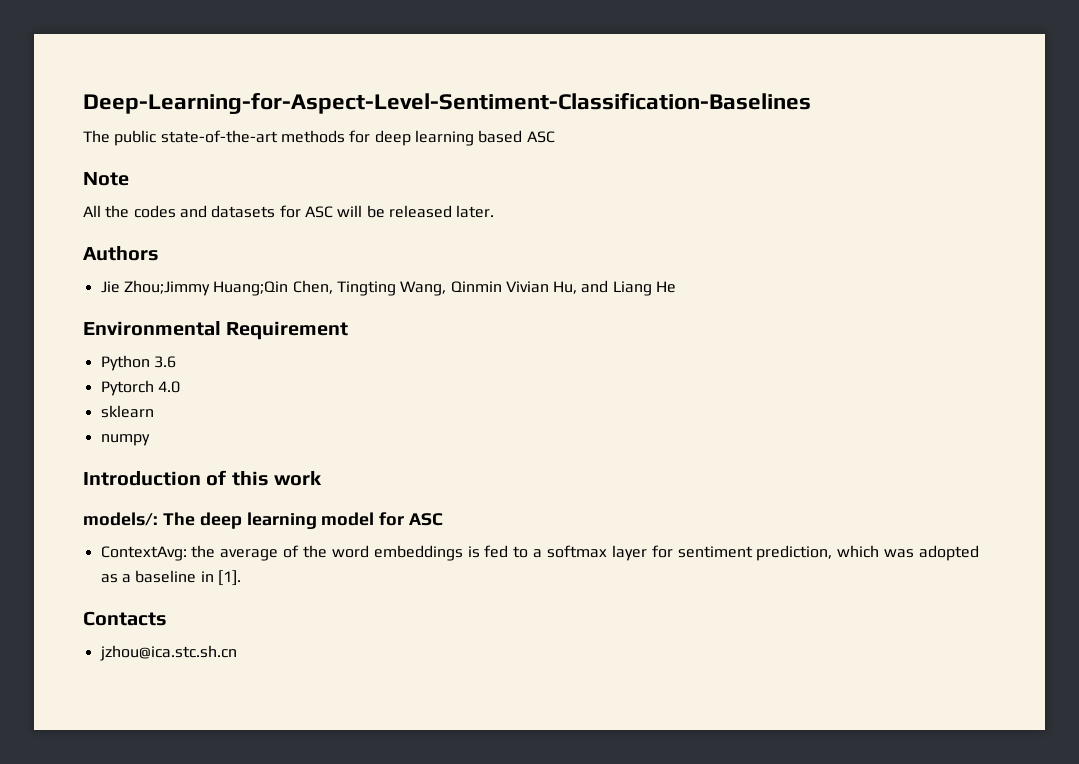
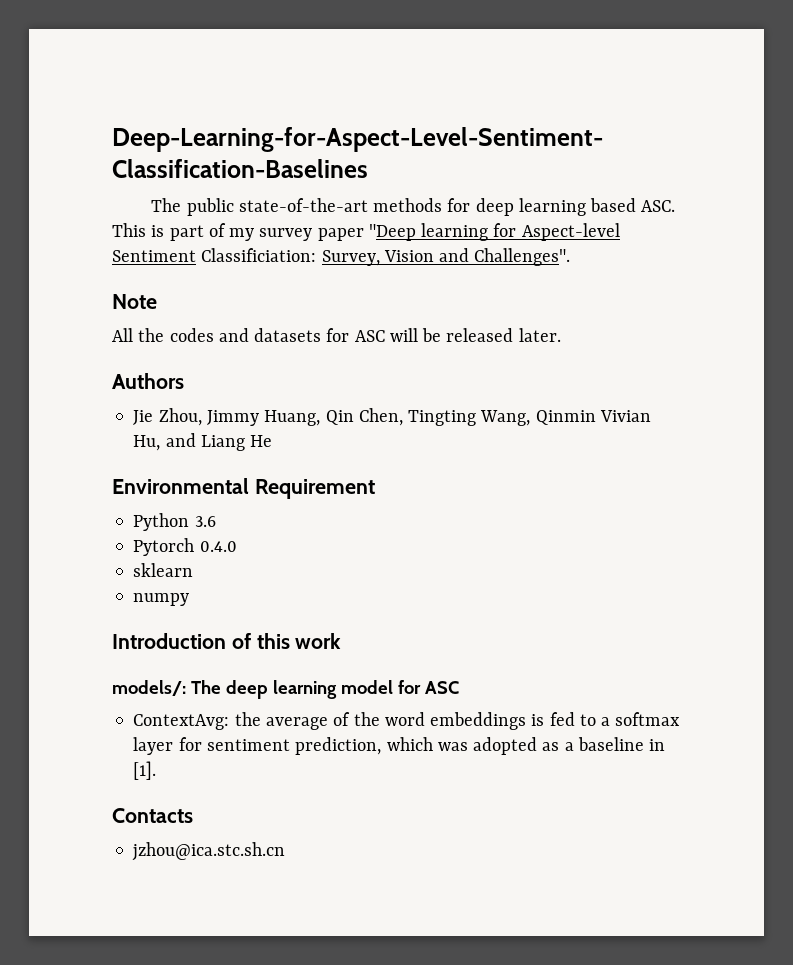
- The public state-of-the-art methods for deep learning based ASC
+ The public state-of-the-art methods for deep learning based ASC. This is part of my survey paper "Deep learning for Aspect-level Sentiment Classificiation: Survey, Vision and Challenges".
- Jie Zhou;Jimmy Huang;Qin Chen, Tingting Wang, Qinmin Vivian Hu, and Liang He
+ Jie Zhou, Jimmy Huang, Qin Chen, Tingting Wang, Qinmin Vivian Hu, and Liang He
- Pytorch 4.0
+ Pytorch 0.4.0

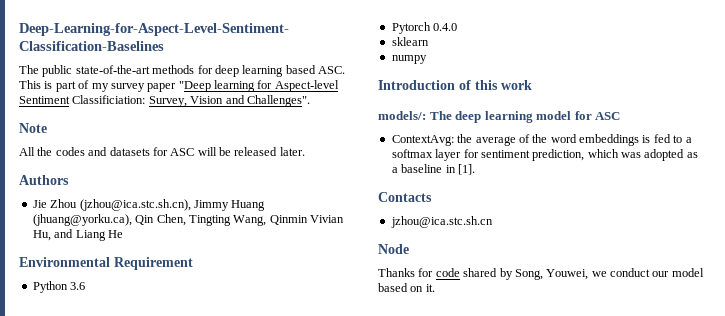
- Jie Zhou, Jimmy Huang, Qin Chen, Tingting Wang, Qinmin Vivian Hu, and Liang He
+ Jie Zhou (jzhou@ica.stc.sh.cn), Jimmy Huang (jhuang@yorku.ca), Qin Chen, Tingting Wang, Qinmin Vivian Hu, and Liang He
+ Node
+ Thanks for code shared by Song, Youwei, we conduct our model based on it.

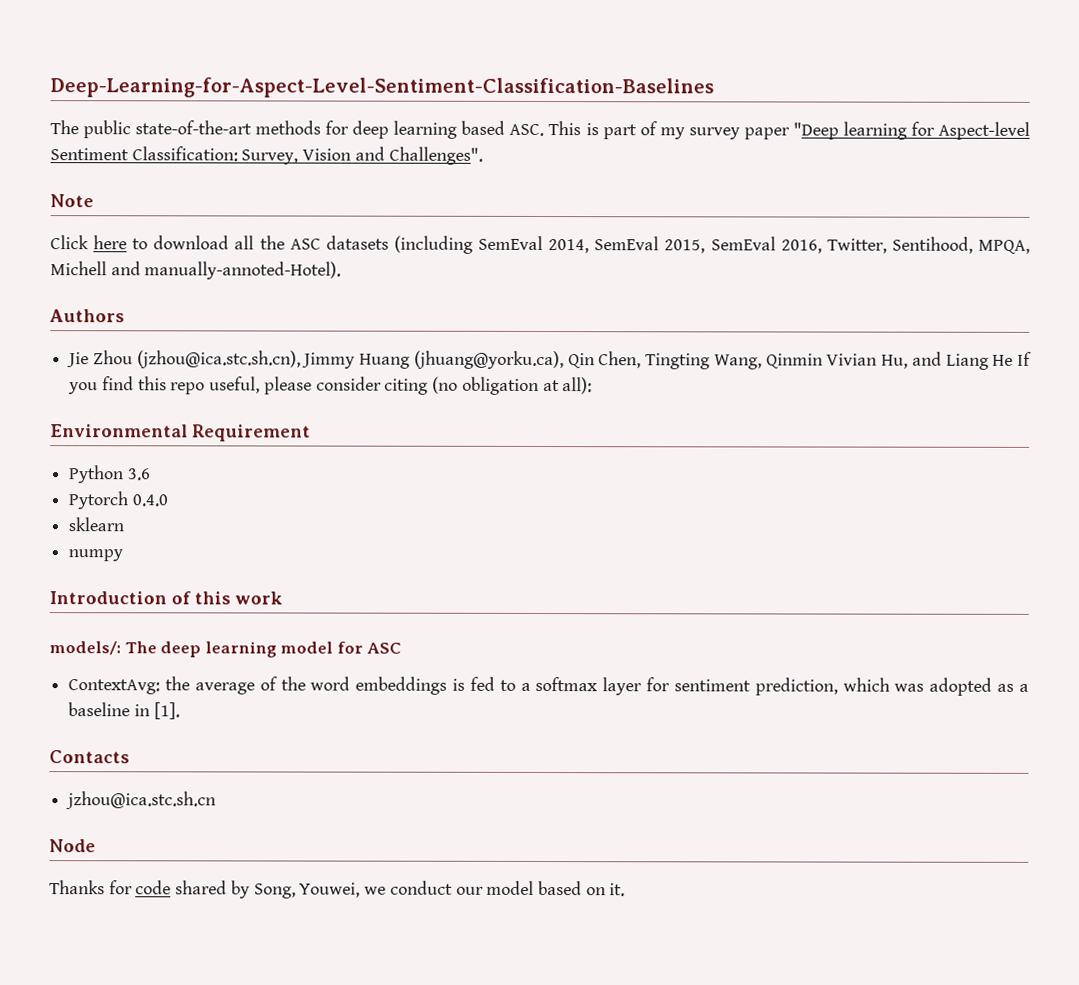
- The public state-of-the-art methods for deep learning based ASC. This is part of my survey paper "Deep learning for Aspect-level Sentiment Classificiation: Survey, Vision and Challenges".
+ The public state-of-the-art methods for deep learning based ASC. This is part of my survey paper "Deep learning for Aspect-level Sentiment Classification: Survey, Vision and Challenges".
- All the codes and datasets for ASC will be released later.
+ Click here to download all the ASC datasets (including SemEval 2014, SemEval 2015, SemEval 2016, Twitter, Sentihood, MPQA, Michell and manually-annoted-Hotel).
- Jie Zhou (jzhou@ica.stc.sh.cn), Jimmy Huang (jhuang@yorku.ca), Qin Chen, Tingting Wang, Qinmin Vivian Hu, and Liang He
+ Jie Zhou (jzhou@ica.stc.sh.cn), Jimmy Huang (jhuang@yorku.ca), Qin Chen, Tingting Wang, Qinmin Vivian Hu, and Liang He If you find this repo useful, please consider citing (no obligation at all):

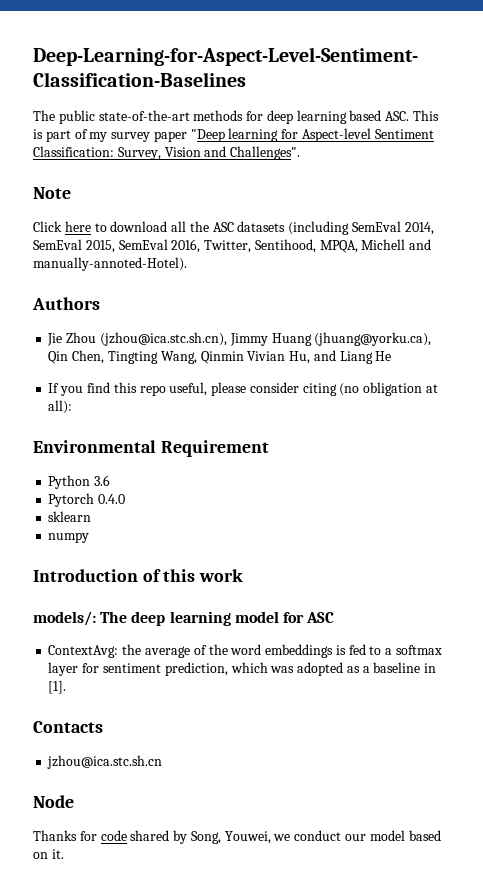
- Jie Zhou (jzhou@ica.stc.sh.cn), Jimmy Huang (jhuang@yorku.ca), Qin Chen, Tingting Wang, Qinmin Vivian Hu, and Liang He If you find this repo useful, please consider citing (no obligation at all):
+ Jie Zhou (jzhou@ica.stc.sh.cn), Jimmy Huang (jhuang@yorku.ca), Qin Chen, Tingting Wang, Qinmin Vivian Hu, and Liang He
+ If you find this repo useful, please consider citing (no obligation at all):

